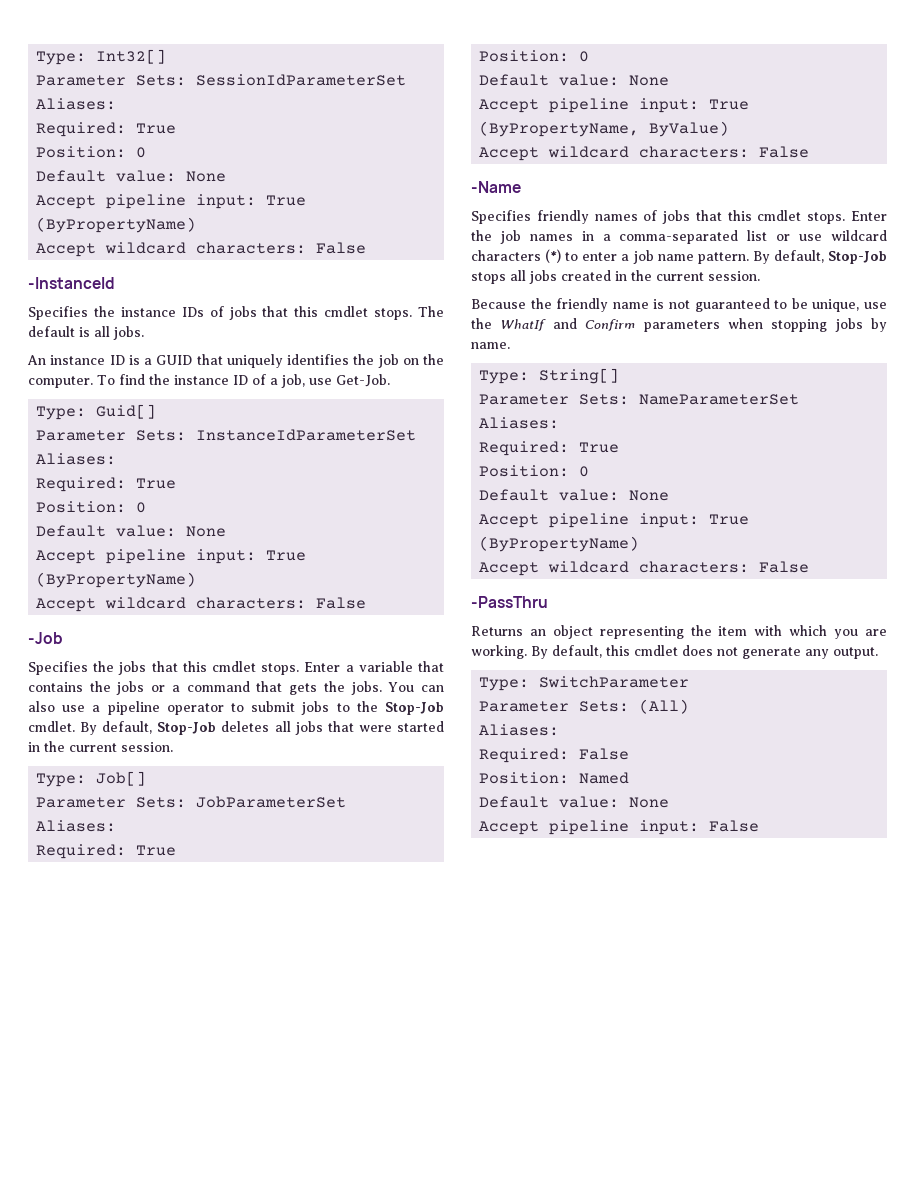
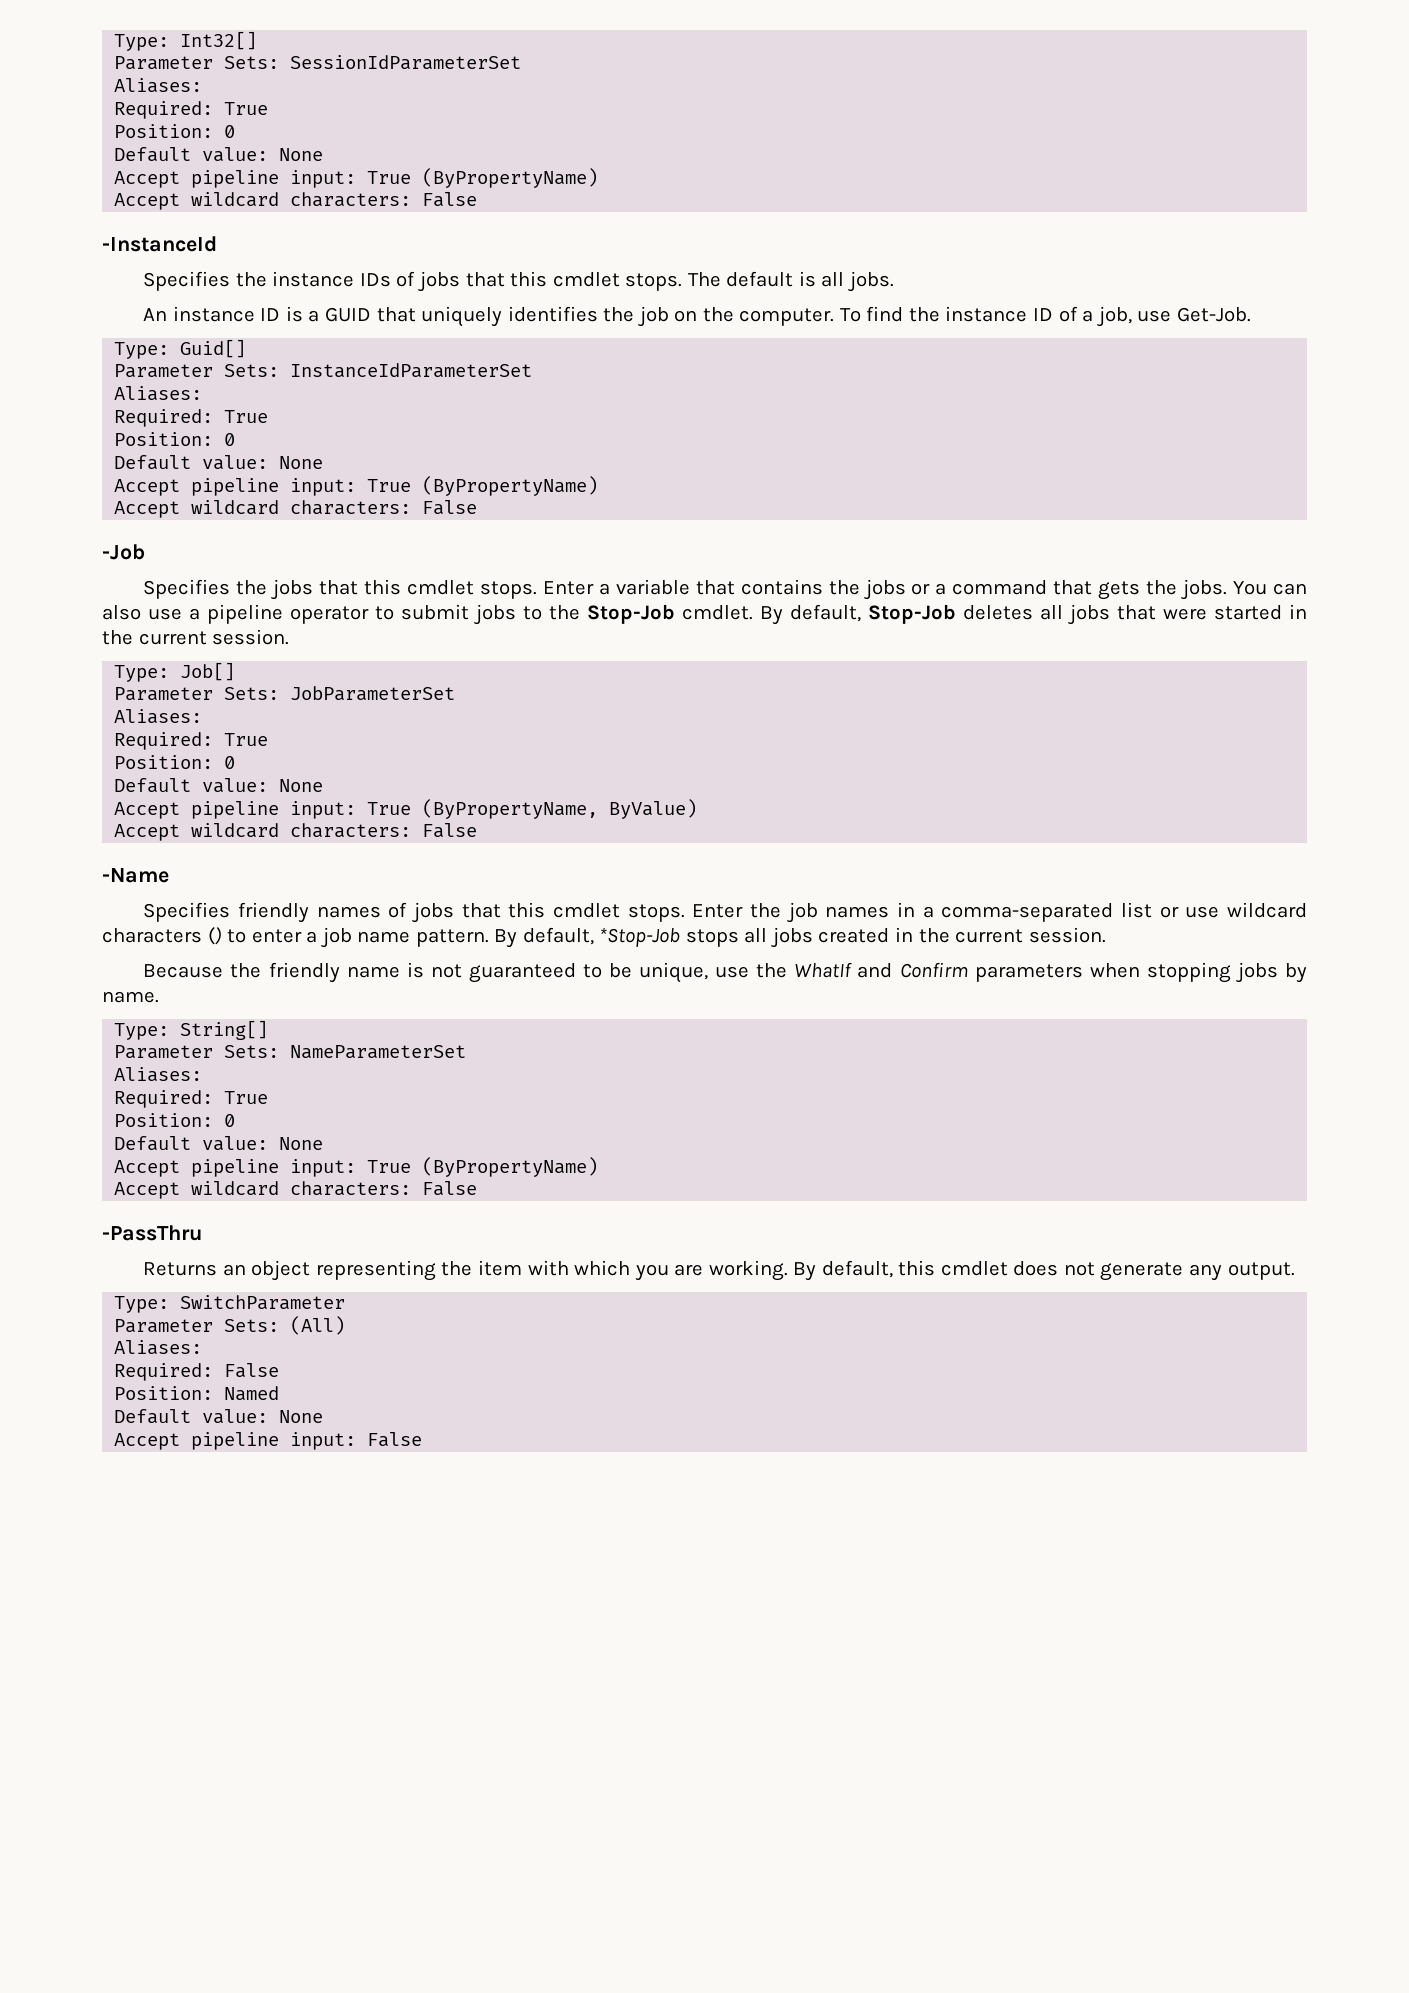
- Enter the job names in a comma-separated list or use wildcard characters (*) to enter a job name pattern.
+ Enter the job names in a comma-separated list or use wildcard characters () to enter a job name pattern.
- By default, Stop-Job stops all jobs created in the current session.
+ By default, *Stop-Job stops all jobs created in the current session.

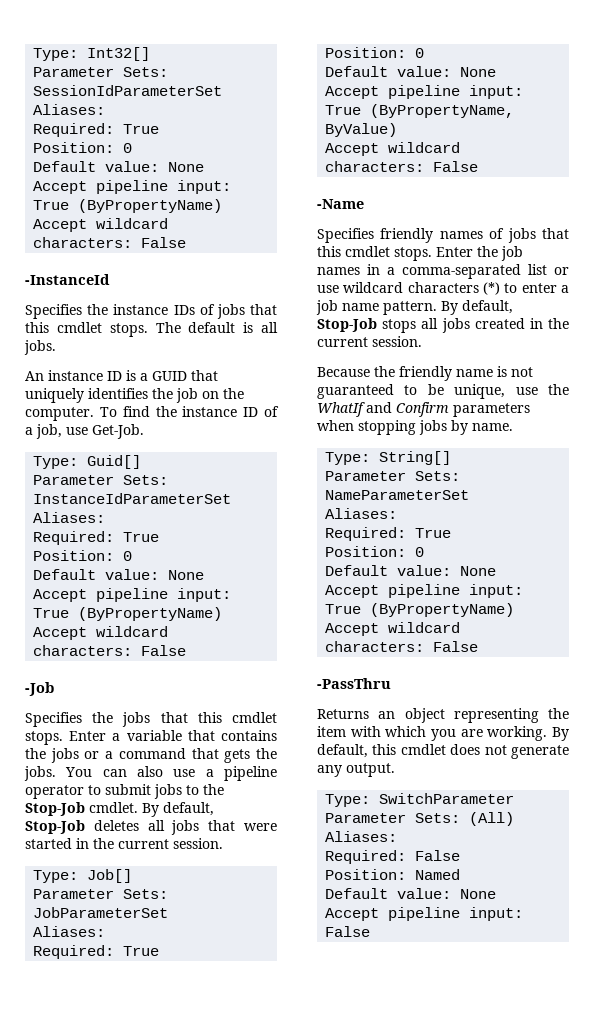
- Enter the job names in a comma-separated list or use wildcard characters () to enter a job name pattern.
+ Enter the job names in a comma-separated list or use wildcard characters (*) to enter a job name pattern.
- By default, *Stop-Job stops all jobs created in the current session.
+ By default, Stop-Job stops all jobs created in the current session.

